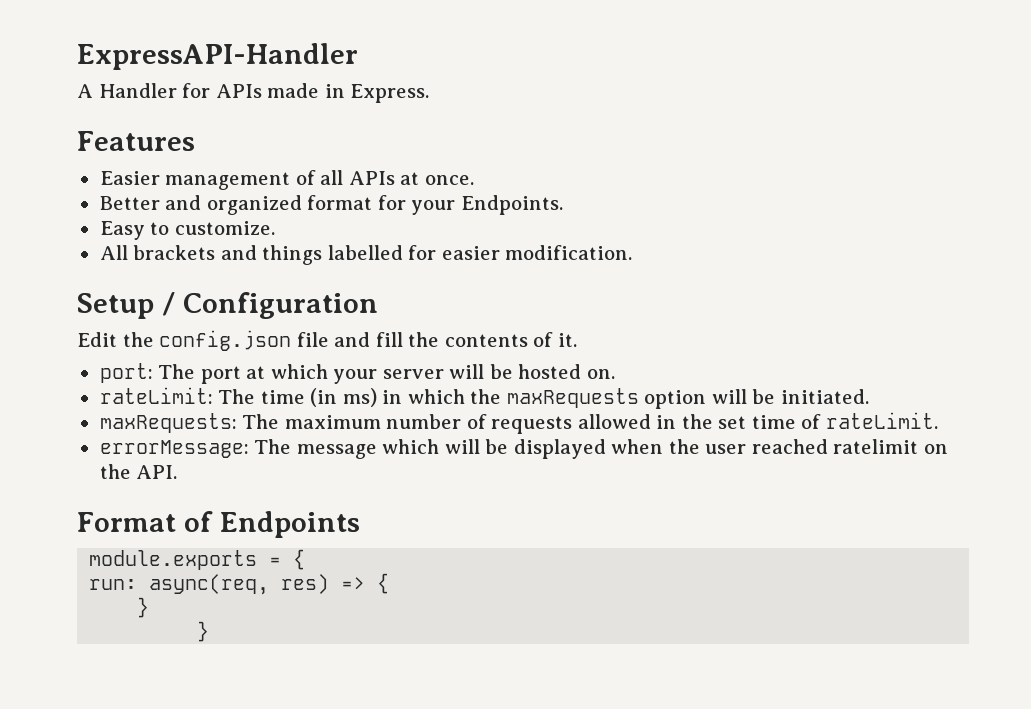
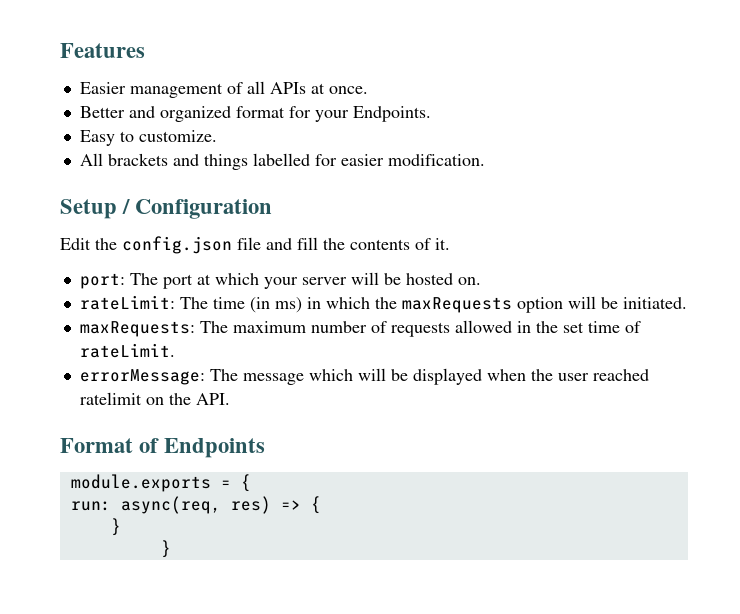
- ExpressAPI-Handler
- A Handler for APIs made in Express.

